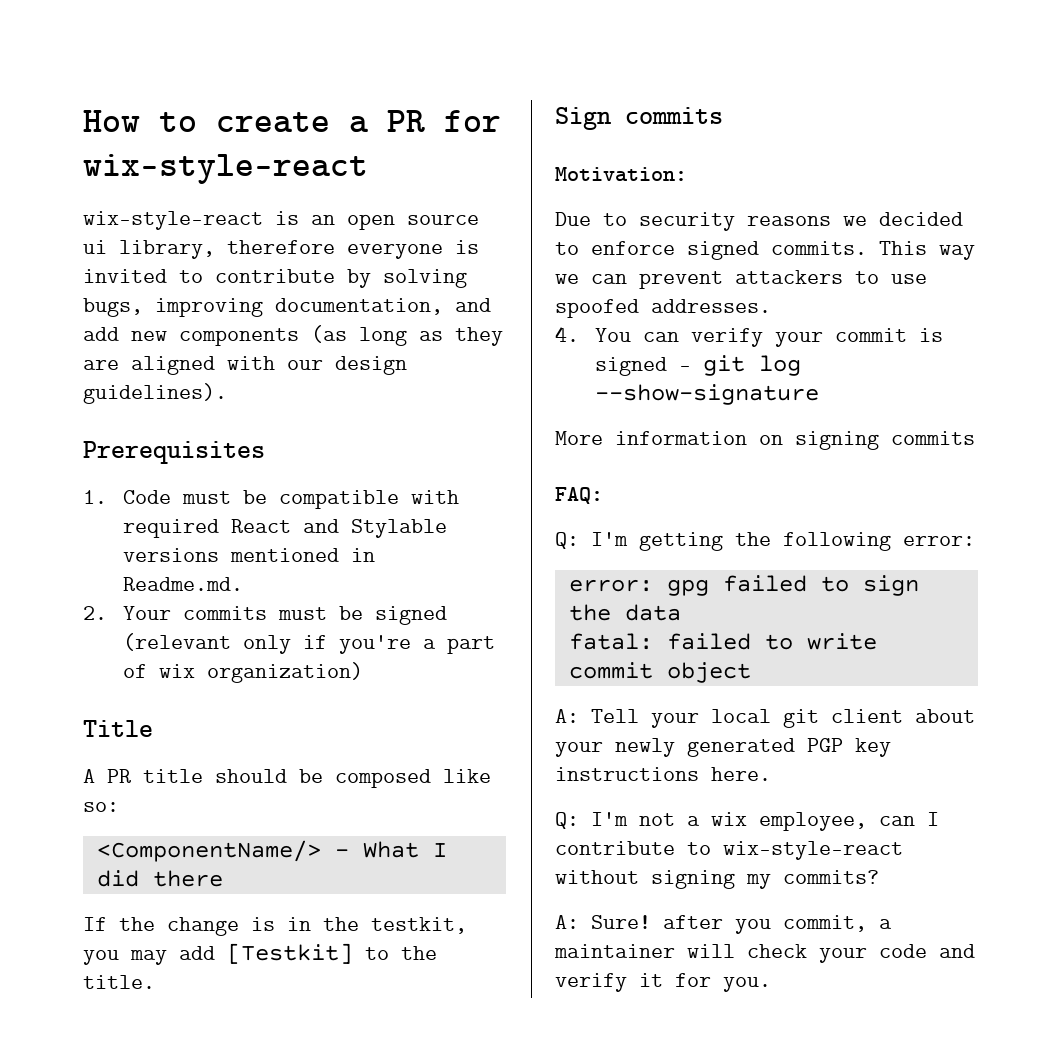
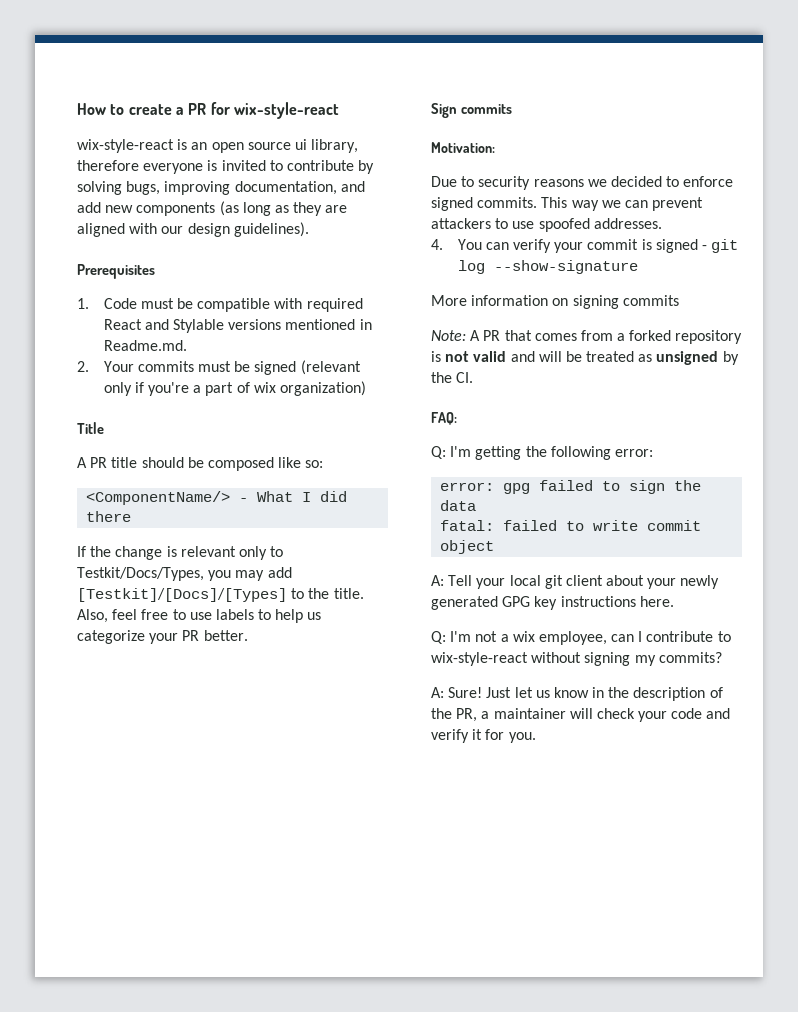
- If the change is in the testkit, you may add [Testkit] to the title.
+ If the change is relevant only to Testkit/Docs/Types, you may add [Testkit]/[Docs]/[Types] to the title. Also, feel free to use labels to help us categorize your PR better.
+ Note: A PR that comes from a forked repository is not valid and will be treated as unsigned by the CI.
- A: Tell your local git client about your newly generated PGP key instructions here.
+ A: Tell your local git client about your newly generated GPG key instructions here.
- A: Sure! after you commit, a maintainer will check your code and verify it for you.
+ A: Sure! Just let us know in the description of the PR, a maintainer will check your code and verify it for you.

